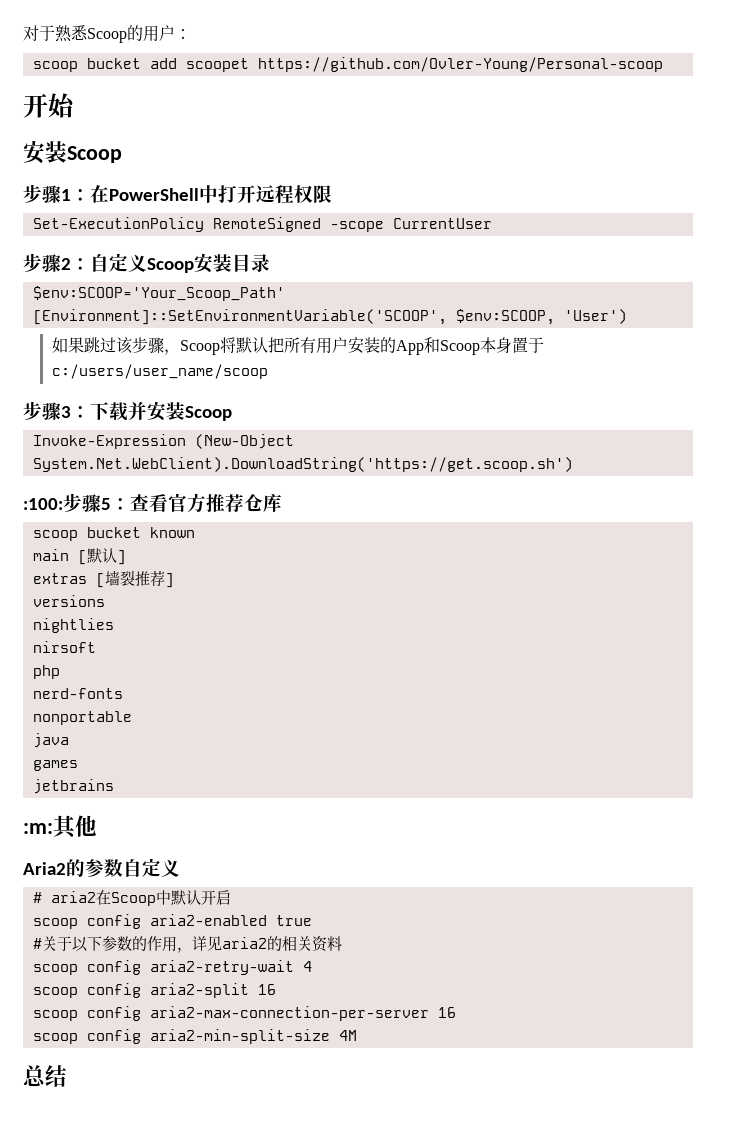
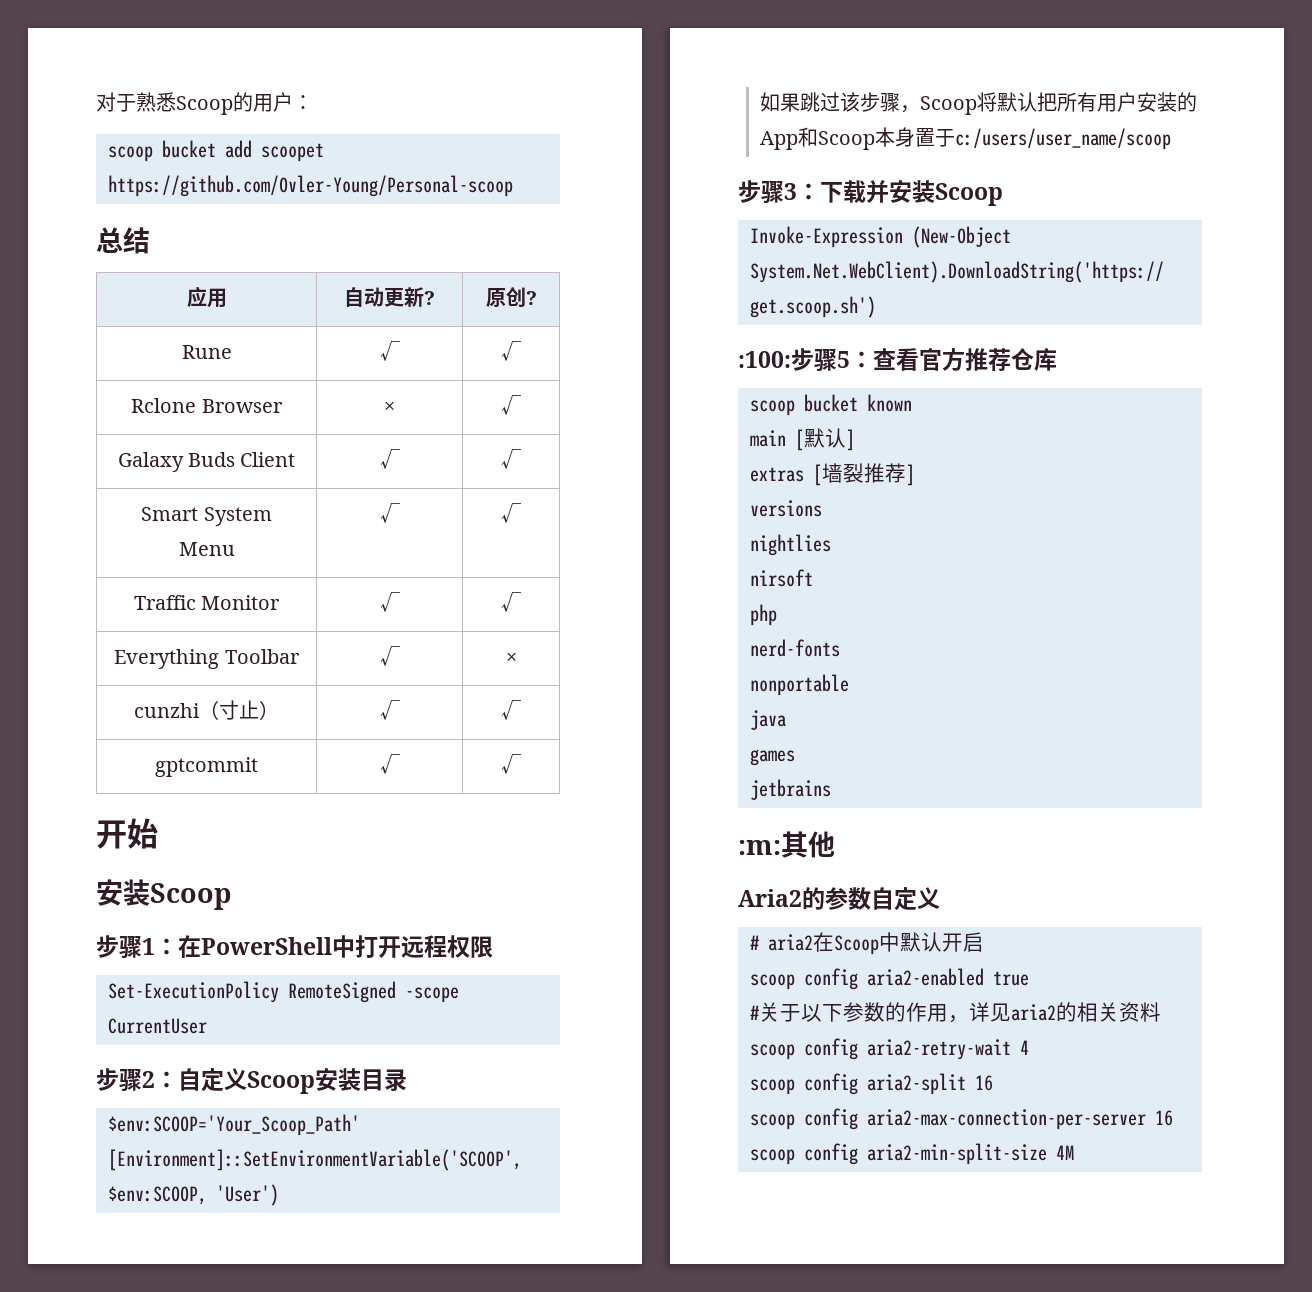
+ 总结
+ 应用 | 自动更新? | 原创?
+ Rune | √ | √
+ Rclone Browser | × | √
+ Galaxy Buds Client | √ | √
+ Smart System Menu | √ | √
+ Traffic Monitor | √ | √
+ Everything Toolbar | √ | ×
+ cunzhi（寸止） | √ | √
+ gptcommit | √ | √
- 总结

